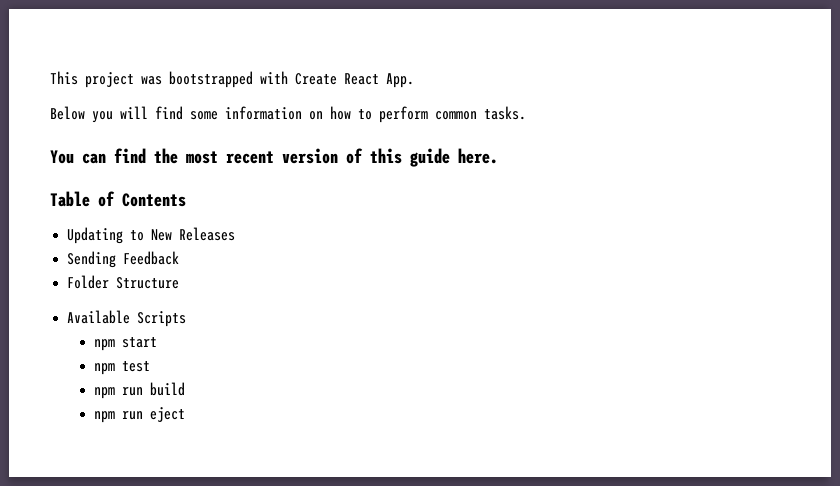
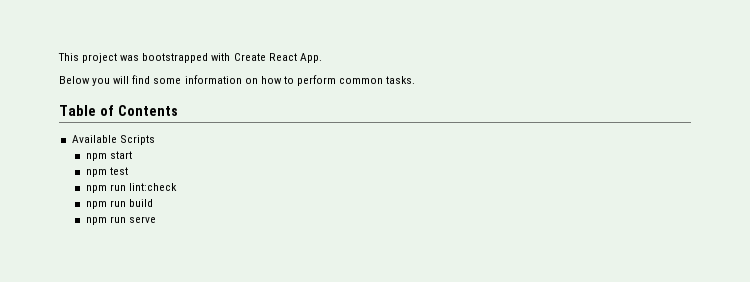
- You can find the most recent version of this guide here.
  Table of Contents
- Updating to New Releases
- Sending Feedback
- Folder Structure
+ npm run lint:check
- npm run eject
+ npm run serve

